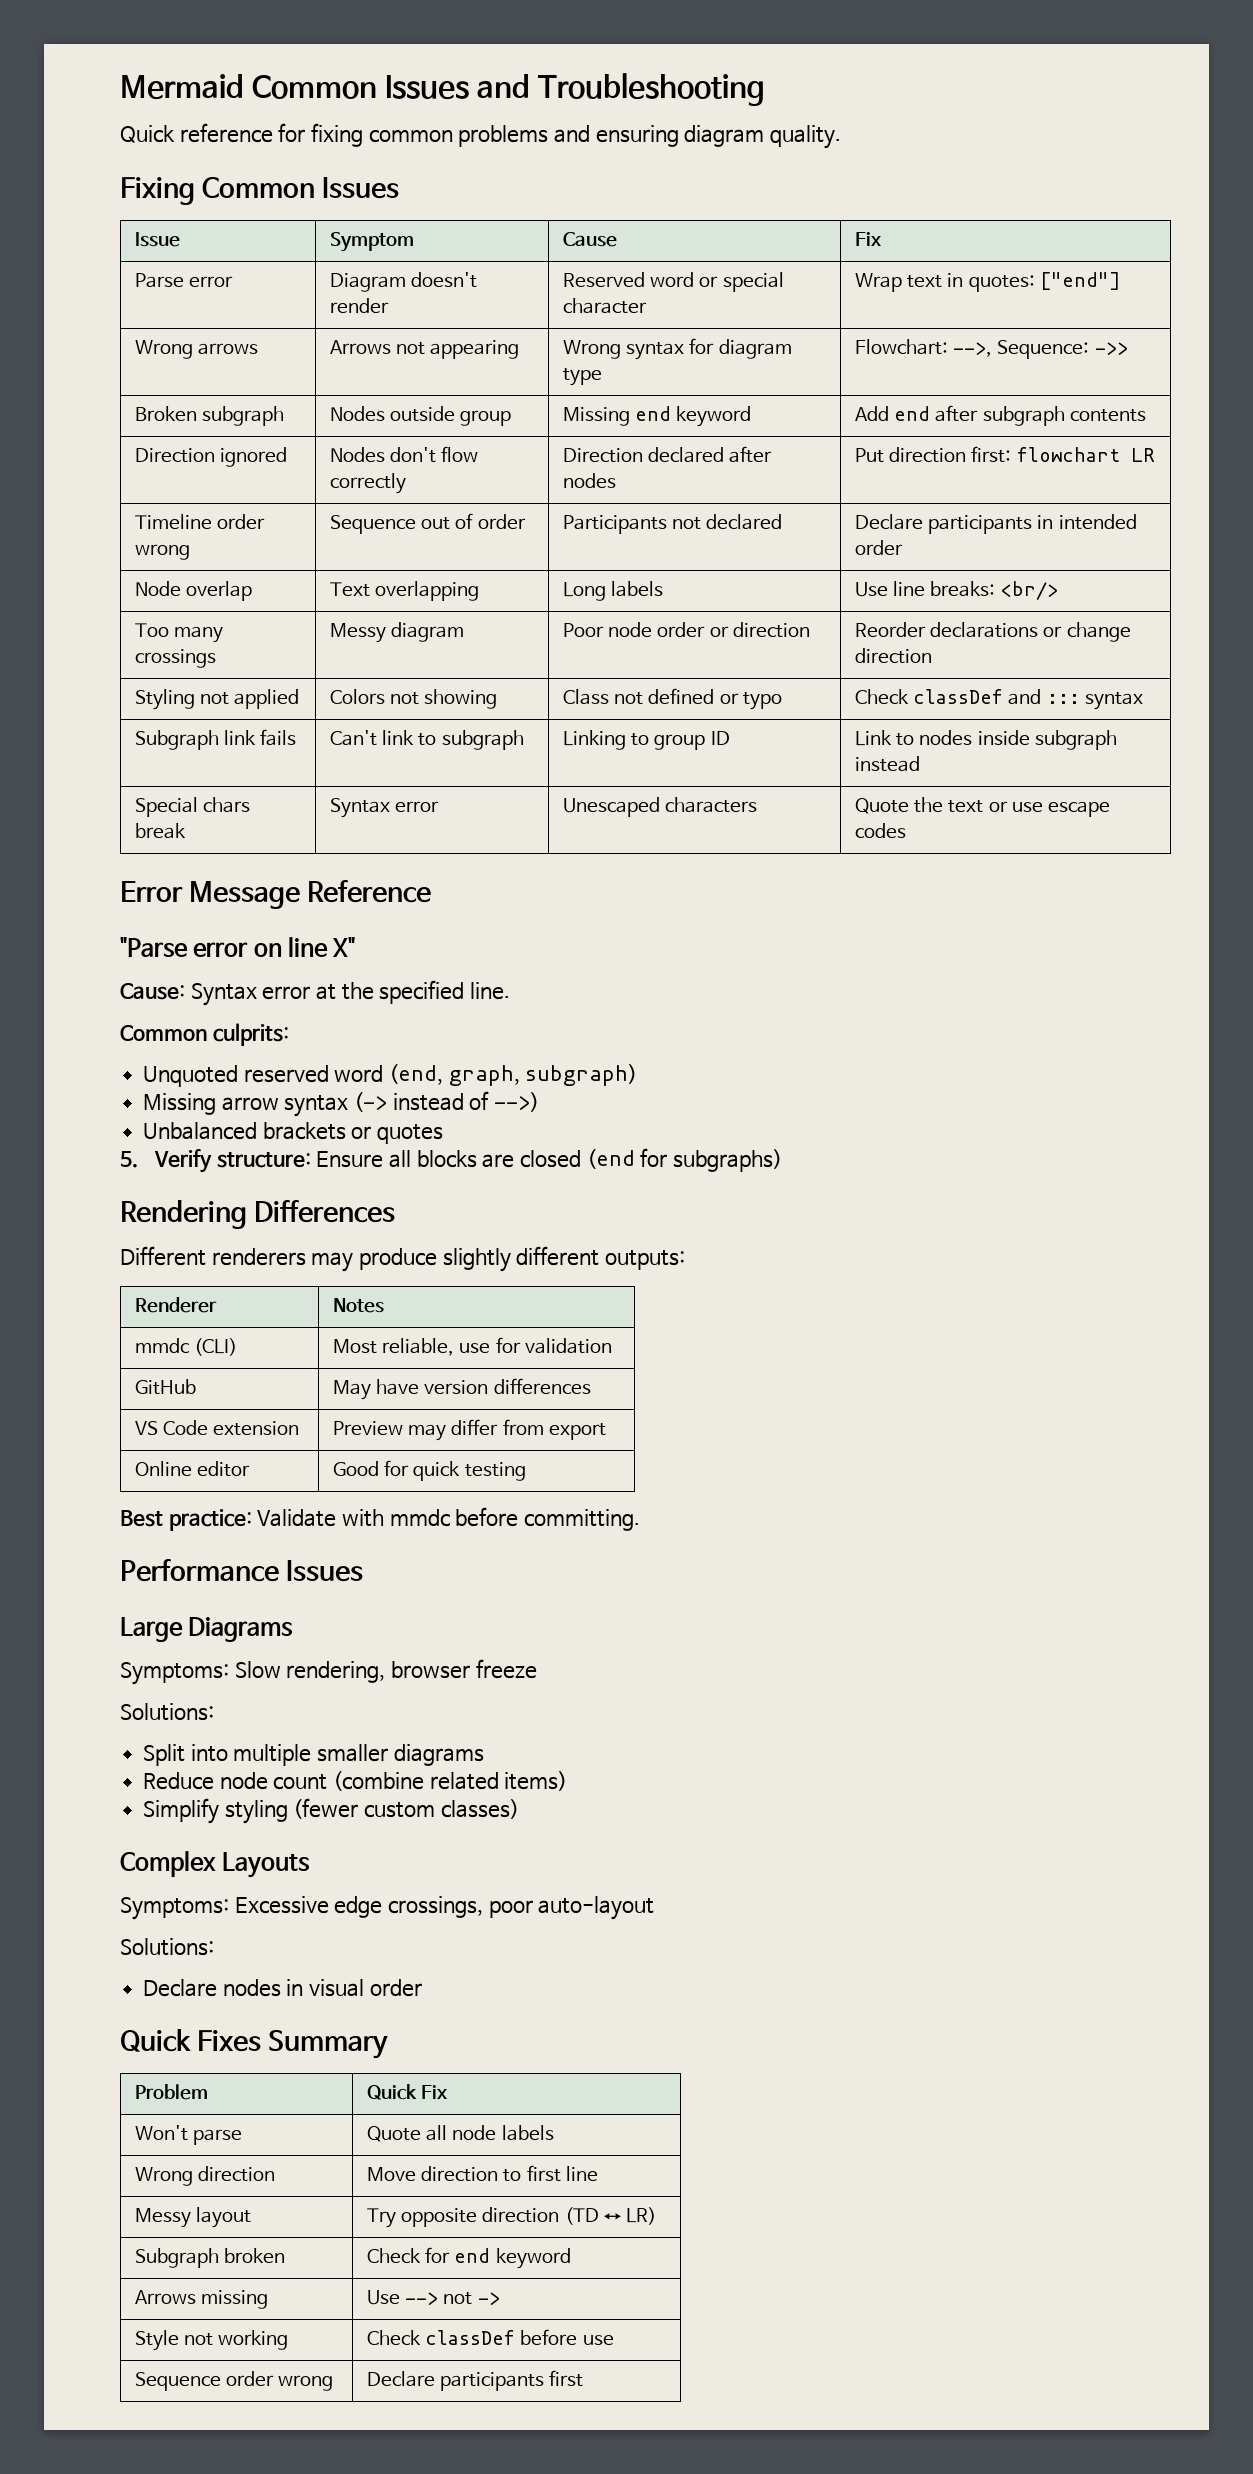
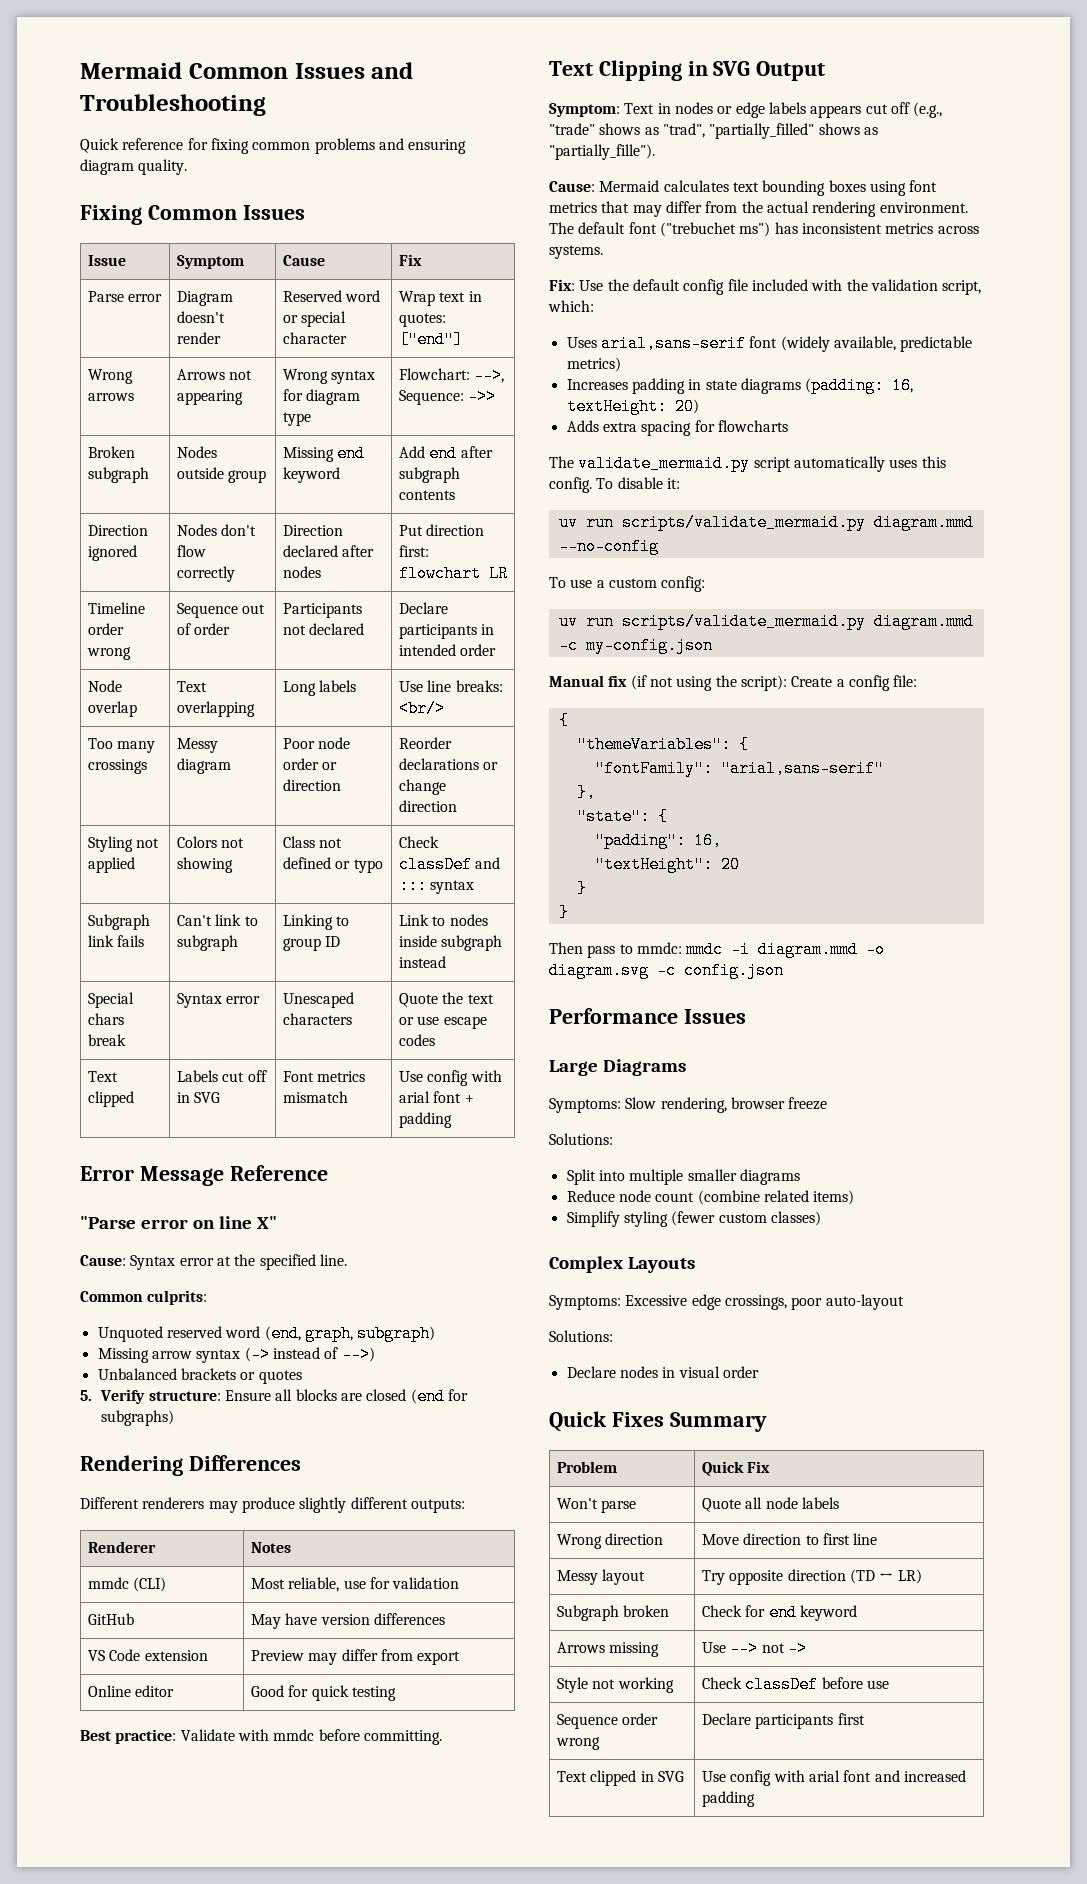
+ Text clipped | Labels cut off in SVG | Font metrics mismatch | Use config with arial font + padding
+ Text Clipping in SVG Output
+ Symptom: Text in nodes or edge labels appears cut off (e.g., "trade" shows as "trad", "partially_filled" shows as "partially_fille").
+ Cause: Mermaid calculates text bounding boxes using font metrics that may differ from the actual rendering environment. The default font ("trebuchet ms") has inconsistent metrics across systems.
+ Fix: Use the default config file included with the validation script, which:
+ Uses arial,sans-serif font (widely available, predictable metrics)
+ Increases padding in state diagrams (padding: 16, textHeight: 20)
+ Adds extra spacing for flowcharts
+ The validate_mermaid.py script automatically uses this config. To disable it:
+ uv run scripts/validate_mermaid.py diagram.mmd --no-config
+ To use a custom config:
+ uv run scripts/validate_mermaid.py diagram.mmd -c my-config.json
+ Manual fix (if not using the script): Create a config file:
+ {
+ "themeVariables": {
+ "fontFamily": "arial,sans-serif"
+ },
+ "state": {
+ "padding": 16,
+ "textHeight": 20
+ }
+ }
+ Then pass to mmdc: mmdc -i diagram.mmd -o diagram.svg -c config.json
+ Text clipped in SVG | Use config with arial font and increased padding

